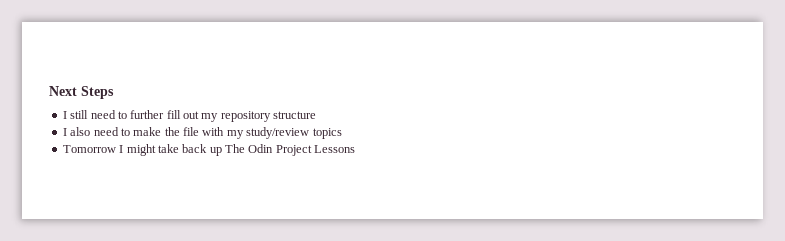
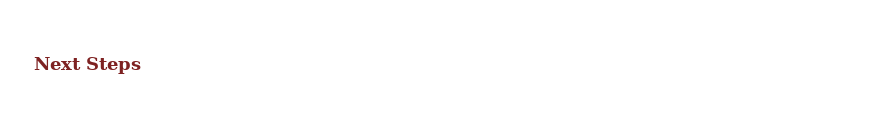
- I still need to further fill out my repository structure
- I also need to make the file with my study/review topics
- Tomorrow I might take back up The Odin Project Lessons

